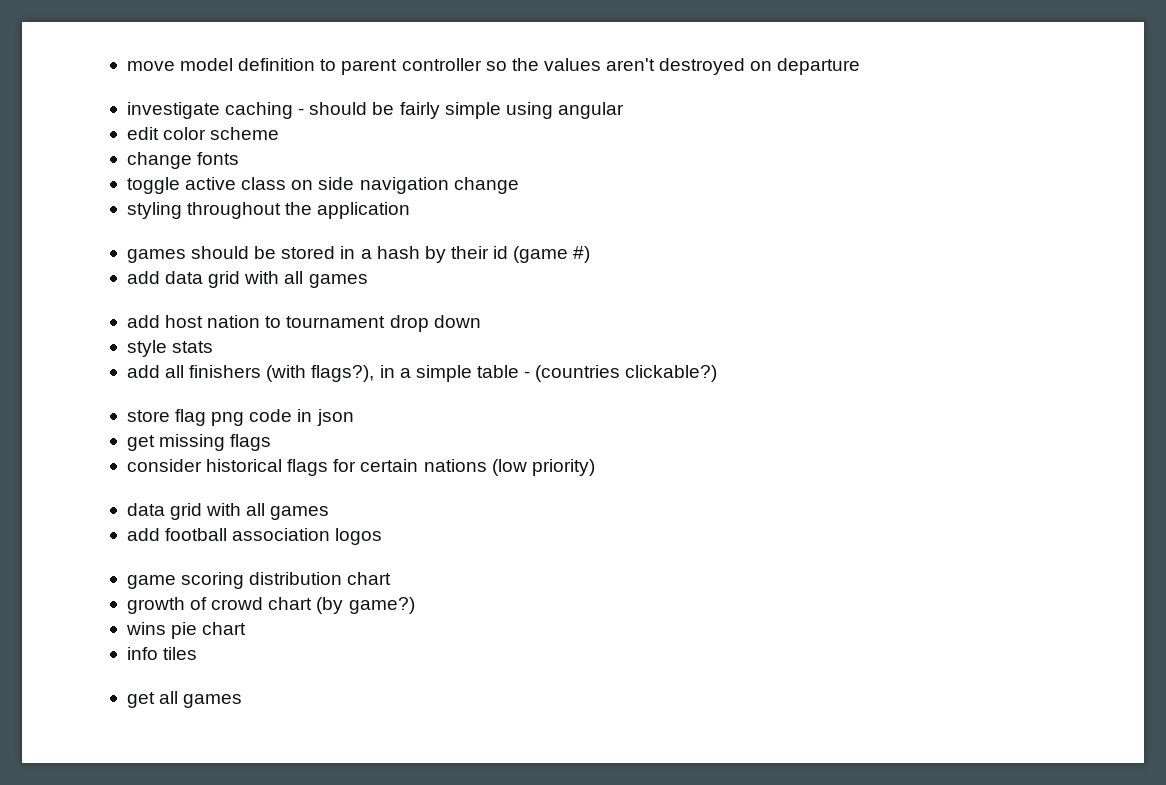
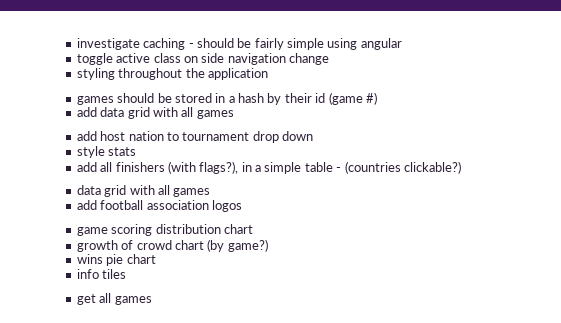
- move model definition to parent controller so the values aren't destroyed on departure
- edit color scheme
- change fonts
- store flag png code in json
- get missing flags
- consider historical flags for certain nations (low priority)

